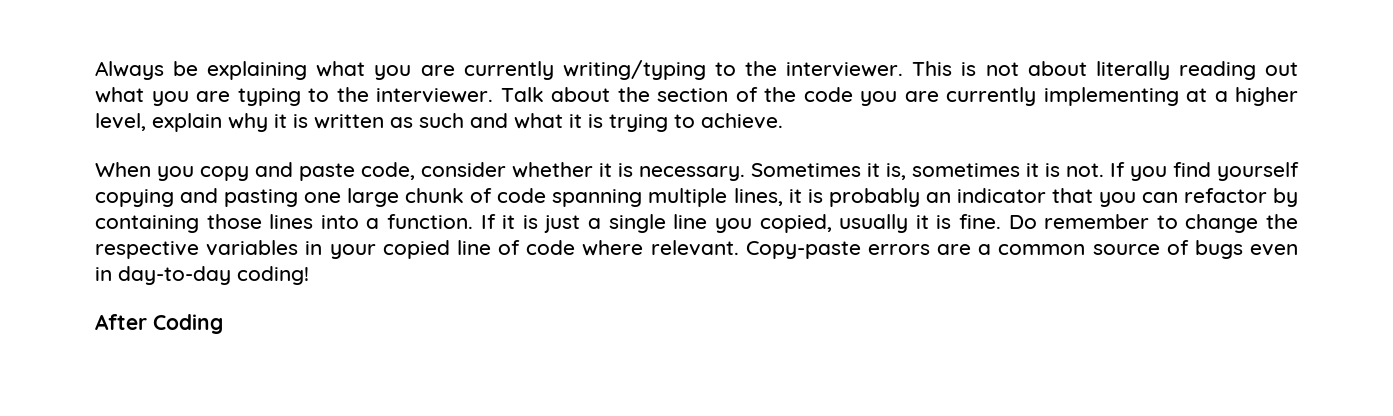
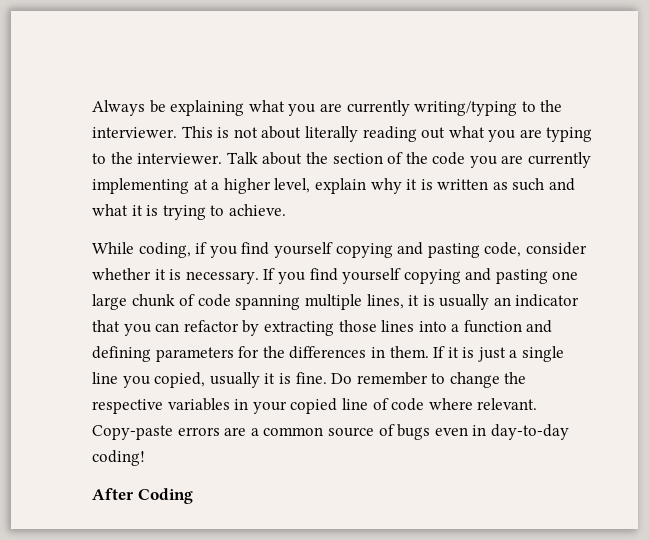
- When you copy and paste code, consider whether it is necessary.
+ While coding, if you find yourself copying and pasting code, consider whether it is necessary.
- Sometimes it is, sometimes it is not.
- If you find yourself copying and pasting one large chunk of code spanning multiple lines, it is probably an indicator that you can refactor by containing those lines into a function.
+ If you find yourself copying and pasting one large chunk of code spanning multiple lines, it is usually an indicator that you can refactor by extracting those lines into a function and defining parameters for the differences in them.

